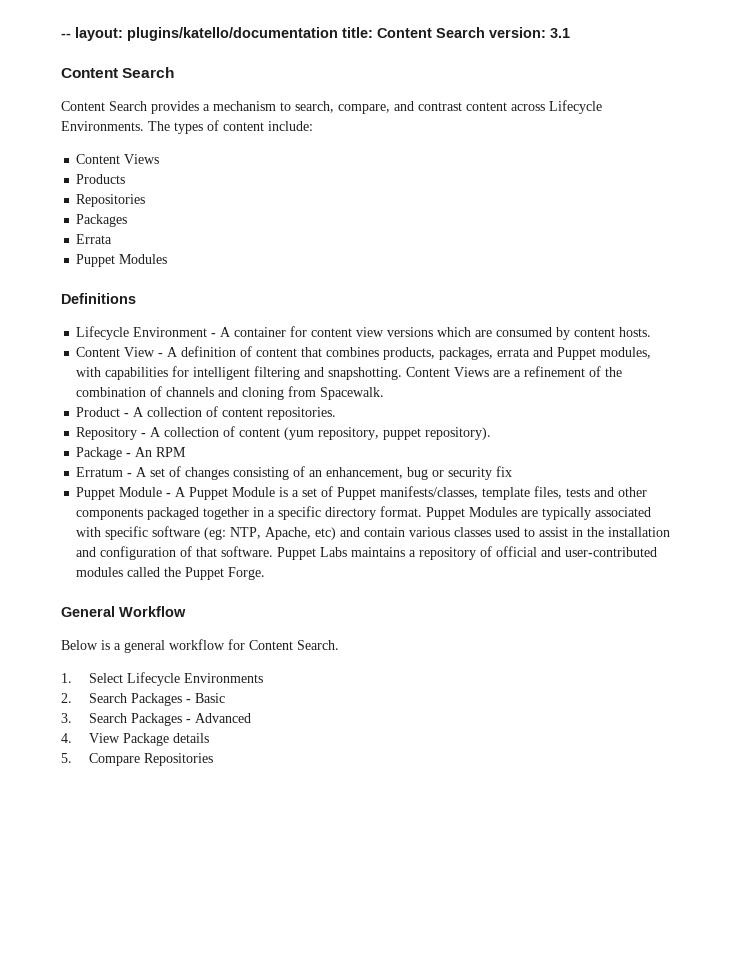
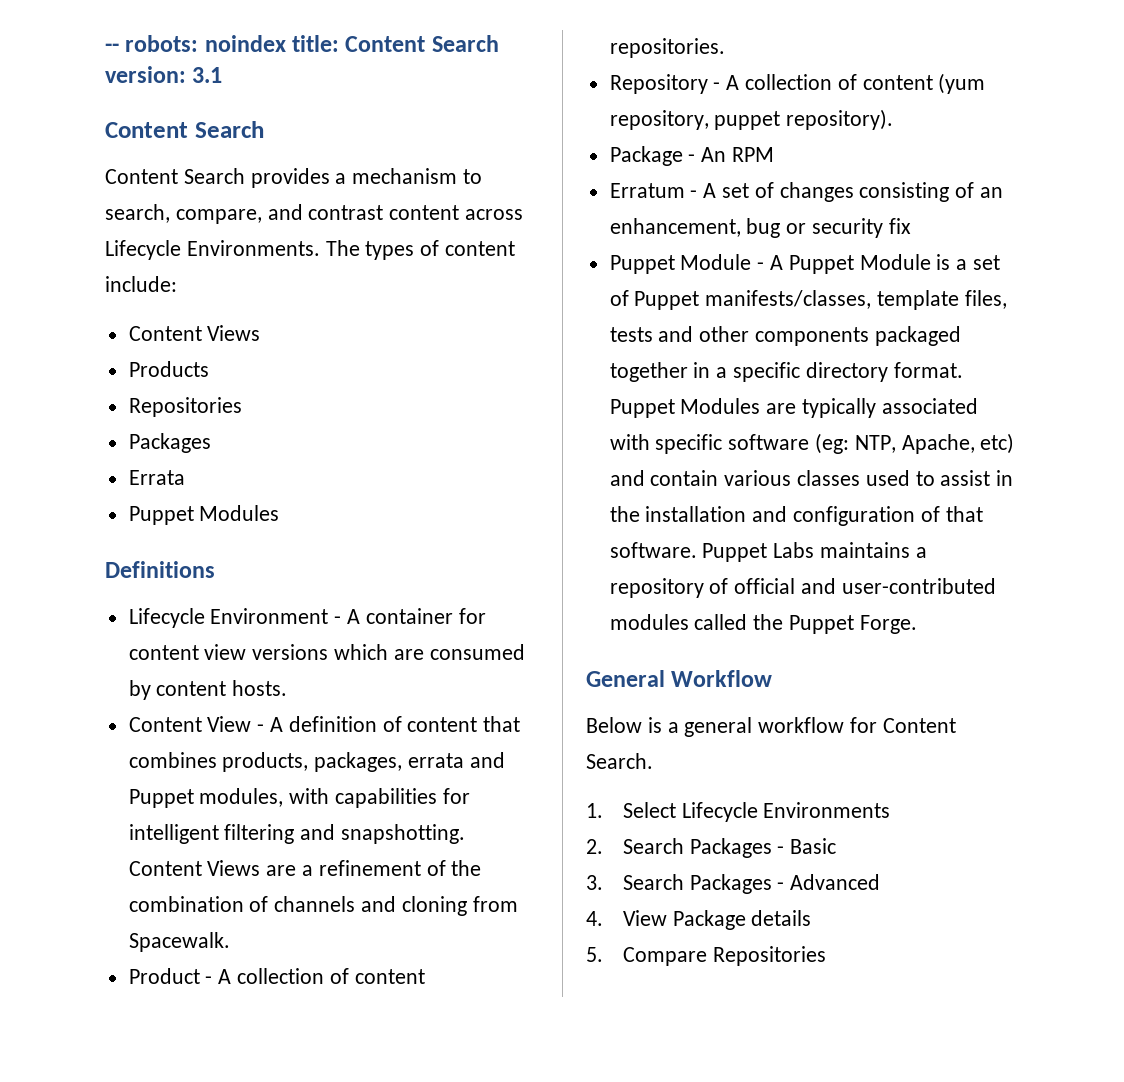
- -- layout: plugins/katello/documentation title: Content Search version: 3.1
+ -- robots: noindex title: Content Search version: 3.1

